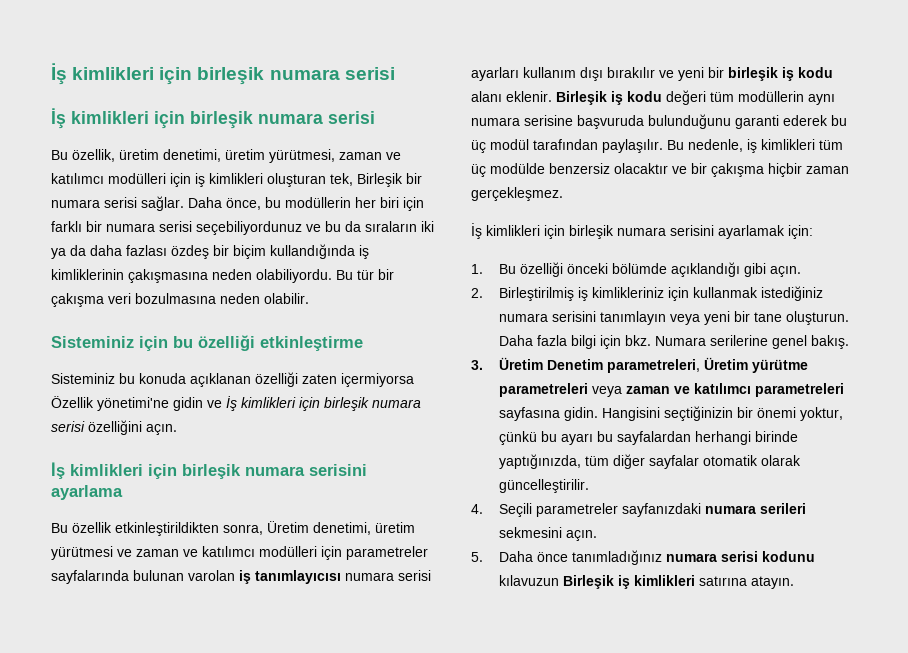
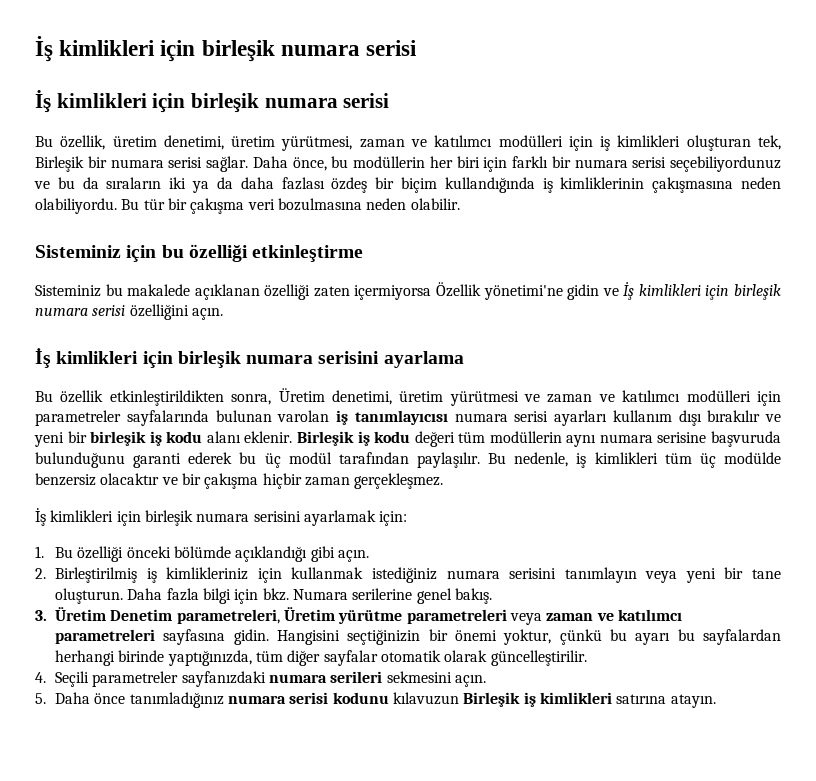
- Sisteminiz bu konuda açıklanan özelliği zaten içermiyorsa Özellik yönetimi'ne gidin ve İş kimlikleri için birleşik numara serisi özelliğini açın.
+ Sisteminiz bu makalede açıklanan özelliği zaten içermiyorsa Özellik yönetimi'ne gidin ve İş kimlikleri için birleşik numara serisi özelliğini açın.

